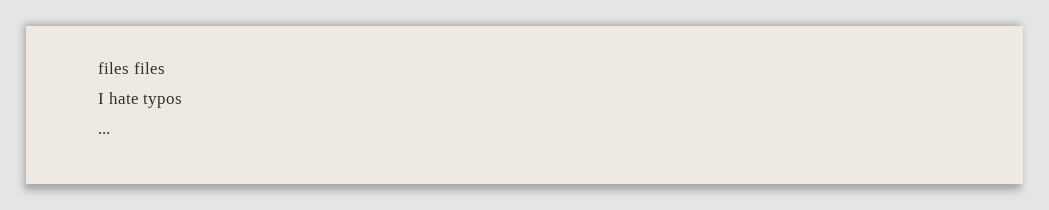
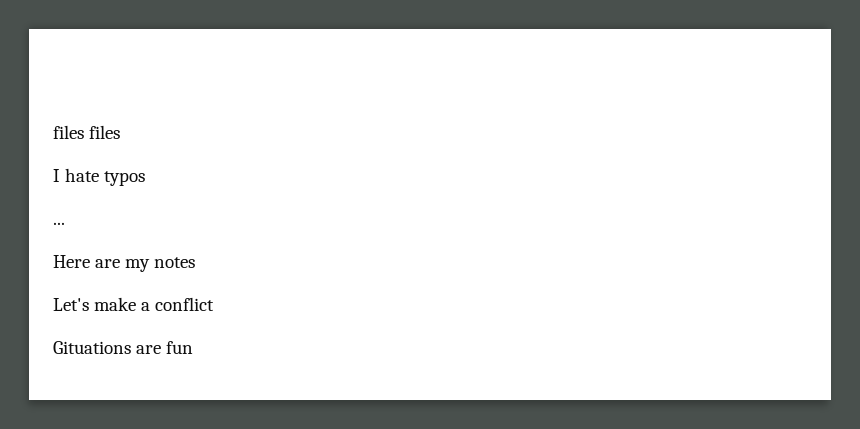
+ Here are my notes
+ Let's make a conflict
+ Gituations are fun

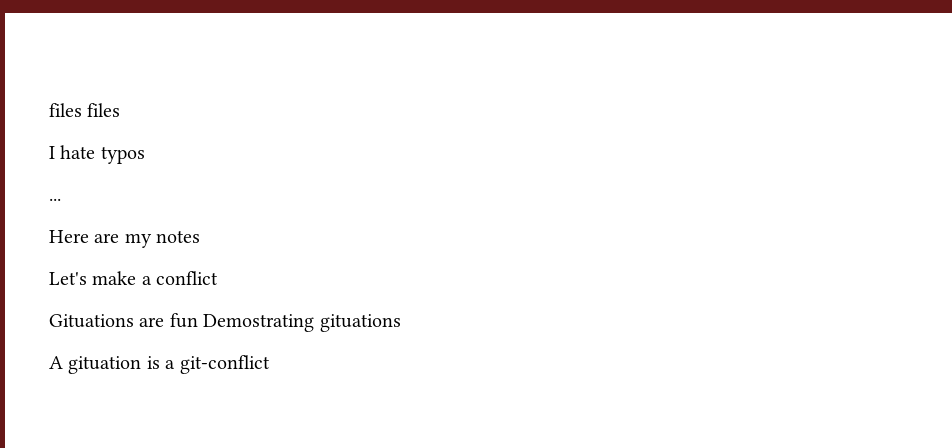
- Gituations are fun
+ Gituations are fun Demostrating gituations
+ A gituation is a git-conflict

